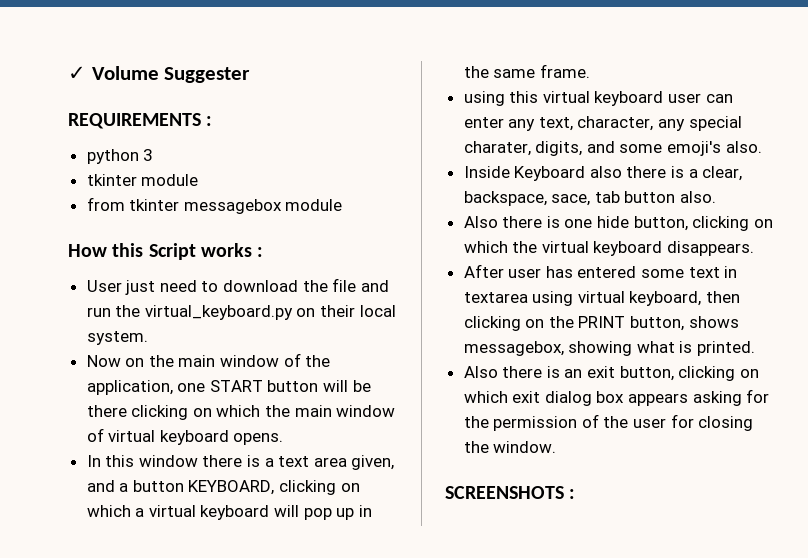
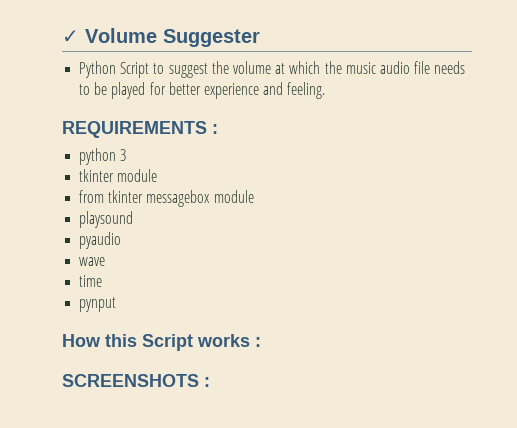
+ Python Script to suggest the volume at which the music audio file needs to be played for better experience and feeling.
+ playsound
+ pyaudio
+ wave
+ time
+ pynput
- User just need to download the file and run the virtual_keyboard.py on their local system.
- Now on the main window of the application, one START button will be there clicking on which the main window of virtual keyboard opens.
- In this window there is a text area given, and a button KEYBOARD, clicking on which a virtual keyboard will pop up in the same frame.
- using this virtual keyboard user can enter any text, character, any special charater, digits, and some emoji's also.
- Inside Keyboard also there is a clear, backspace, sace, tab button also.
- Also there is one hide button, clicking on which the virtual keyboard disappears.
- After user has entered some text in textarea using virtual keyboard, then clicking on the PRINT button, shows messagebox, showing what is printed.
- Also there is an exit button, clicking on which exit dialog box appears asking for the permission of the user for closing the window.

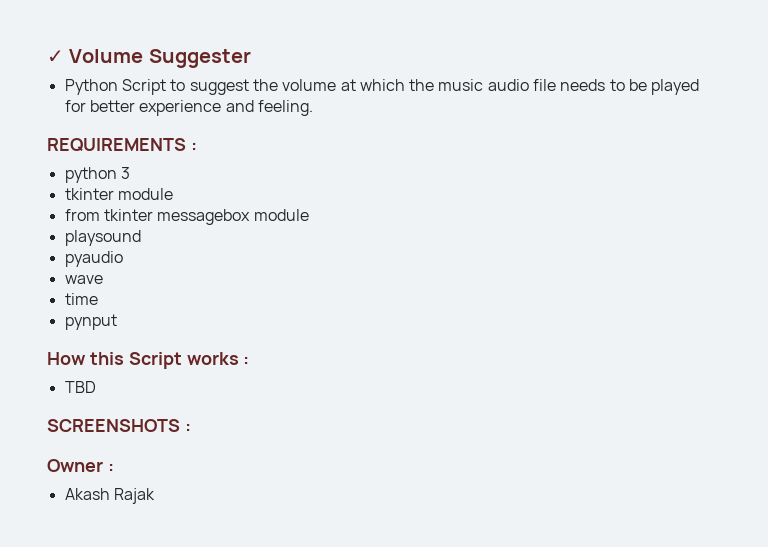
+ TBD
+ Owner :
+ Akash Rajak

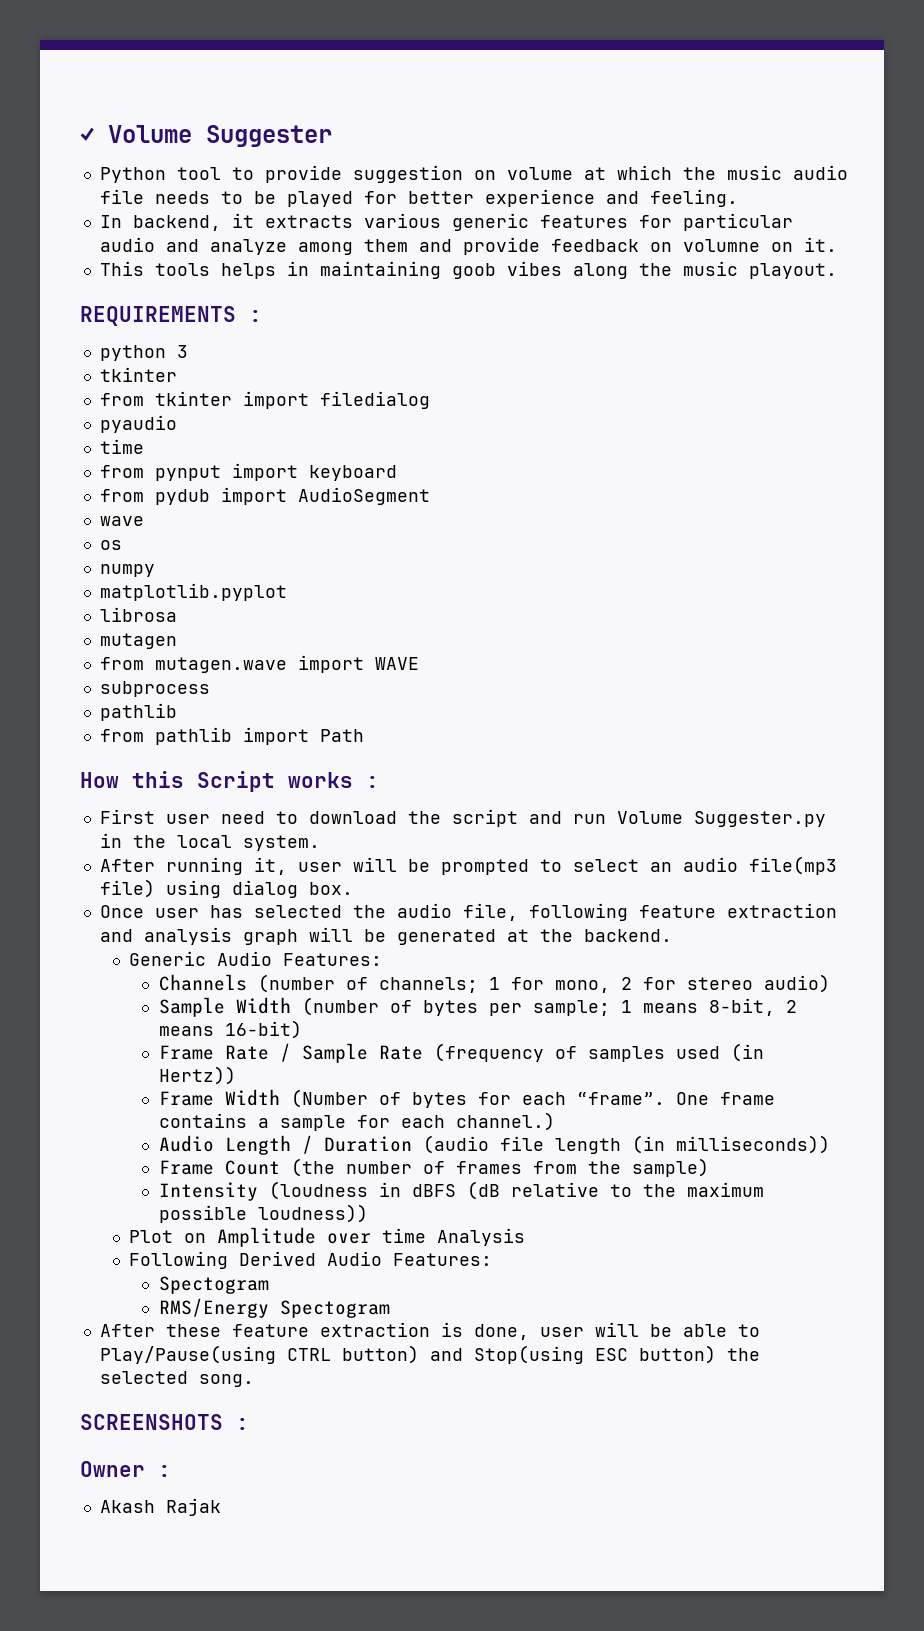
- Python Script to suggest the volume at which the music audio file needs to be played for better experience and feeling.
+ Python tool to provide suggestion on volume at which the music audio file needs to be played for better experience and feeling.
+ In backend, it extracts various generic features for particular audio and analyze among them and provide feedback on volumne on it.
+ This tools helps in maintaining goob vibes along the music playout.
  python 3
- tkinter module
+ tkinter
- from tkinter messagebox module
- playsound
+ from tkinter import filedialog
  pyaudio
+ time
+ from pynput import keyboard
+ from pydub import AudioSegment
  wave
- time
- pynput
+ os
+ numpy
+ matplotlib.pyplot
+ librosa
+ mutagen
+ from mutagen.wave import WAVE
+ subprocess
+ pathlib
+ from pathlib import Path
- TBD
+ First user need to download the script and run Volume Suggester.py in the local system.
+ After running it, user will be prompted to select an audio file(mp3 file) using dialog box.
+ Once user has selected the audio file, following feature extraction and analysis graph will be generated at the backend.
+ Generic Audio Features:
+ Channels (number of channels; 1 for mono, 2 for stereo audio)
+ Sample Width (number of bytes per sample; 1 means 8-bit, 2 means 16-bit)
+ Frame Rate / Sample Rate (frequency of samples used (in Hertz))
+ Frame Width (Number of bytes for each “frame”. One frame contains a sample for each channel.)
+ Audio Length / Duration (audio file length (in milliseconds))
+ Frame Count (the number of frames from the sample)
+ Intensity (loudness in dBFS (dB relative to the maximum possible loudness))
+ Plot on Amplitude over time Analysis
+ Following Derived Audio Features:
+ Spectogram
+ RMS/Energy Spectogram
+ After these feature extraction is done, user will be able to Play/Pause(using CTRL button) and Stop(using ESC button) the selected song.

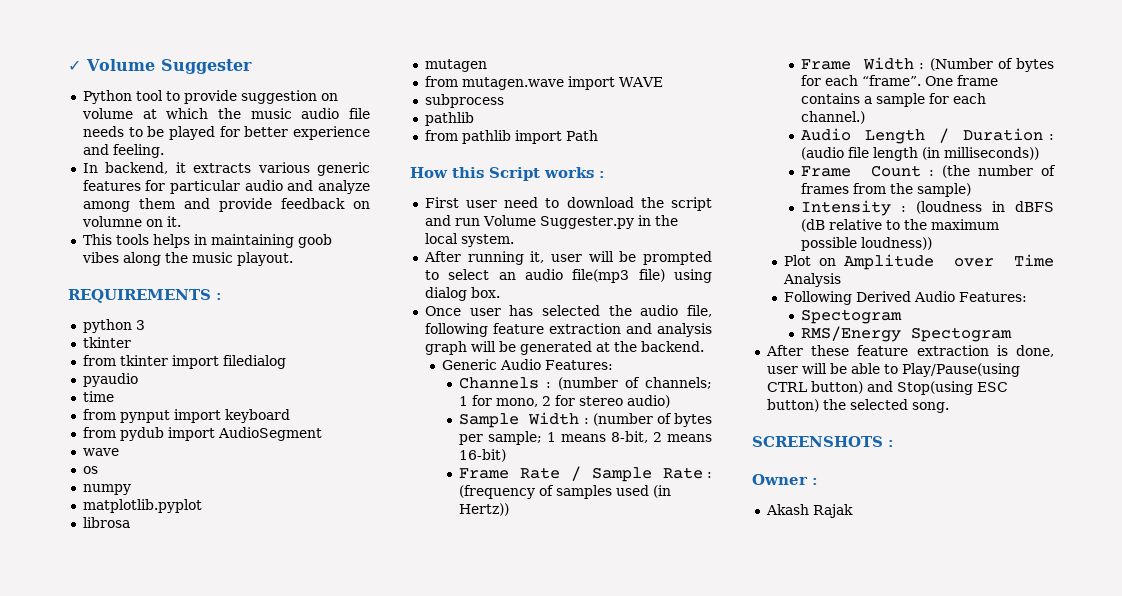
- Channels (number of channels; 1 for mono, 2 for stereo audio)
+ Channels : (number of channels; 1 for mono, 2 for stereo audio)
- Sample Width (number of bytes per sample; 1 means 8-bit, 2 means 16-bit)
+ Sample Width : (number of bytes per sample; 1 means 8-bit, 2 means 16-bit)
- Frame Rate / Sample Rate (frequency of samples used (in Hertz))
+ Frame Rate / Sample Rate : (frequency of samples used (in Hertz))
- Frame Width (Number of bytes for each “frame”.
+ Frame Width : (Number of bytes for each “frame”.
- Audio Length / Duration (audio file length (in milliseconds))
+ Audio Length / Duration : (audio file length (in milliseconds))
- Frame Count (the number of frames from the sample)
+ Frame Count : (the number of frames from the sample)
- Intensity (loudness in dBFS (dB relative to the maximum possible loudness))
+ Intensity : (loudness in dBFS (dB relative to the maximum possible loudness))
- Plot on Amplitude over time Analysis
+ Plot on Amplitude over Time Analysis

